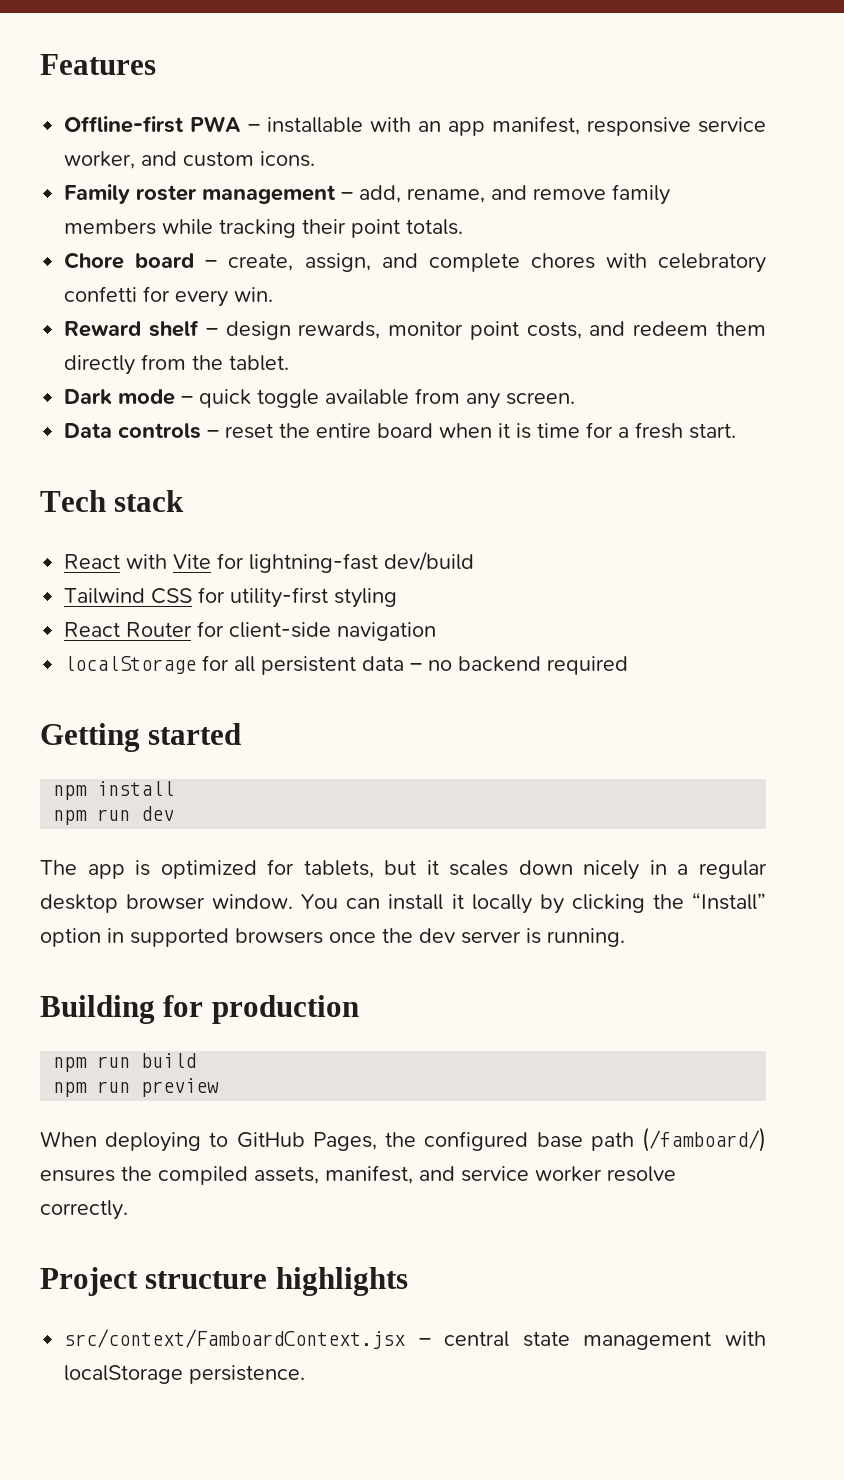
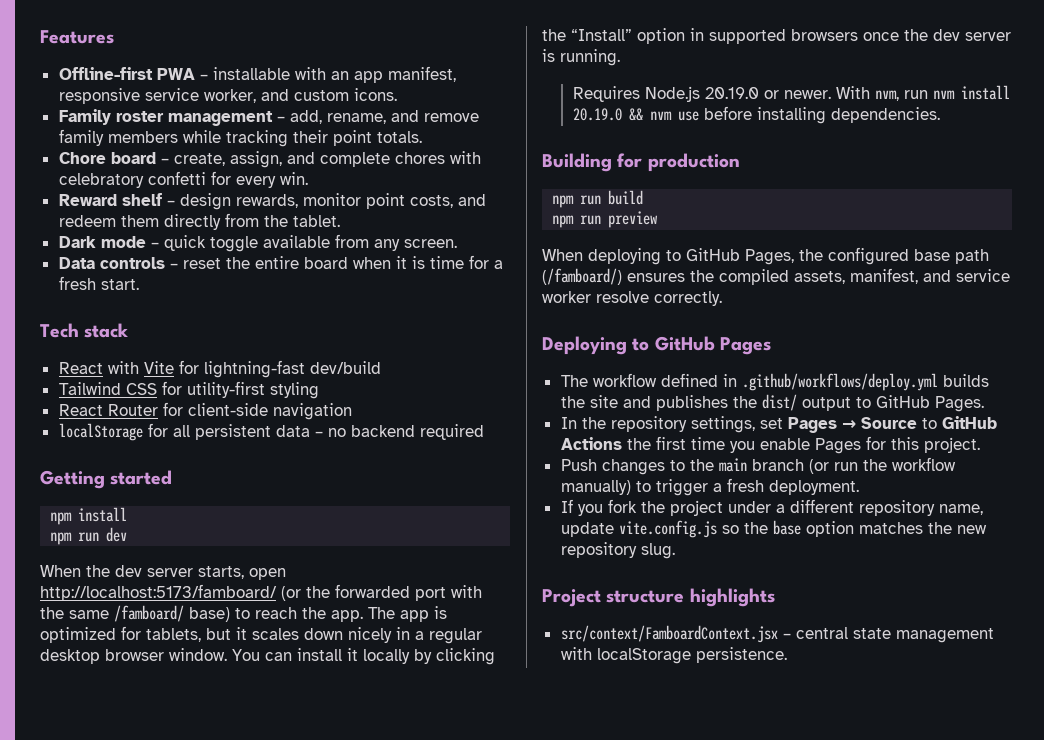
+ When the dev server starts, open http://localhost:5173/famboard/ (or the forwarded port with the same /famboard/ base) to reach the app.
+ Requires Node.js 20.19.0 or newer. With nvm, run nvm install 20.19.0 && nvm use before installing dependencies.
+ Deploying to GitHub Pages
+ The workflow defined in .github/workflows/deploy.yml builds the site and publishes the dist/ output to GitHub Pages.
+ In the repository settings, set Pages → Source to GitHub Actions the first time you enable Pages for this project.
+ Push changes to the main branch (or run the workflow manually) to trigger a fresh deployment.
+ If you fork the project under a different repository name, update vite.config.js so the base option matches the new repository slug.

